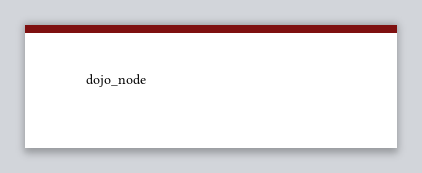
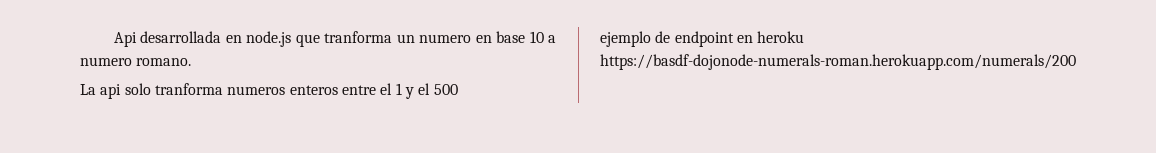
- dojo_node
+ Api desarrollada en node.js que tranforma un numero en base 10 a numero romano.
+ La api solo tranforma numeros enteros entre el 1 y el 500
+ ejemplo de endpoint en heroku https://basdf-dojonode-numerals-roman.herokuapp.com/numerals/200

